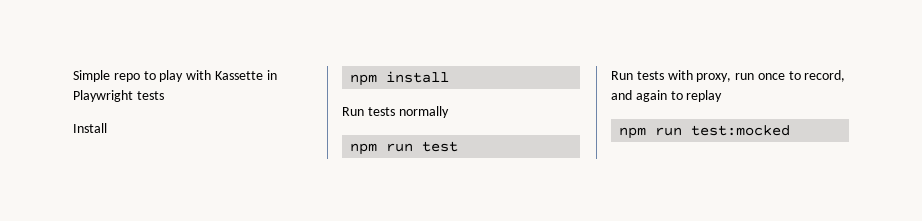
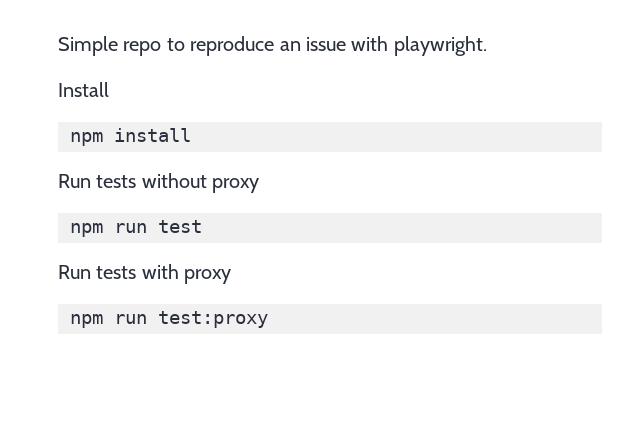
- Simple repo to play with Kassette in Playwright tests
+ Simple repo to reproduce an issue with playwright.
- Run tests normally
+ Run tests without proxy
- Run tests with proxy, run once to record, and again to replay
- npm run test:mocked
+ Run tests with proxy
+ npm run test:proxy

